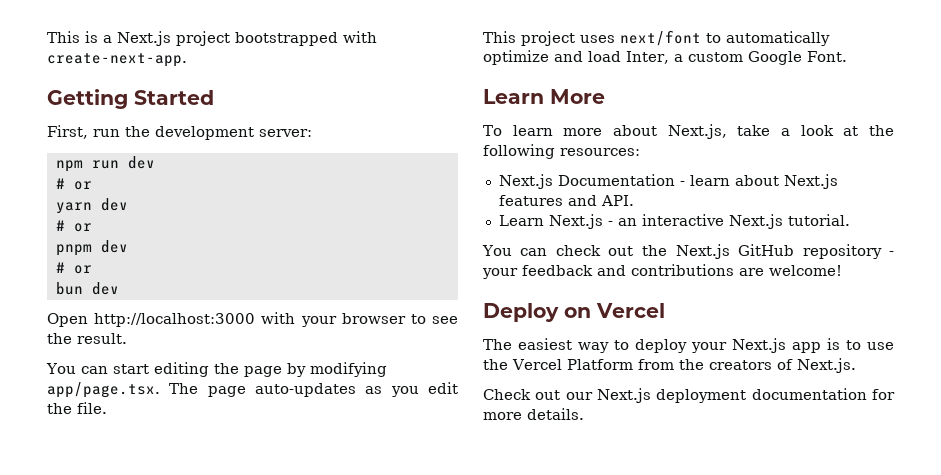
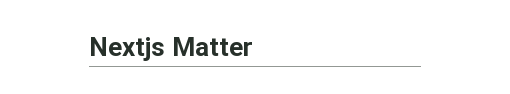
- This is a Next.js project bootstrapped with create-next-app.
- Getting Started
- First, run the development server:
- npm run dev
- # or
- yarn dev
- # or
- pnpm dev
- # or
- bun dev
- Open http://localhost:3000 with your browser to see the result.
- You can start editing the page by modifying app/page.tsx. The page auto-updates as you edit the file.
- This project uses next/font to automatically optimize and load Inter, a custom Google Font.
- Learn More
- To learn more about Next.js, take a look at the following resources:
- Next.js Documentation - learn about Next.js features and API.
- Learn Next.js - an interactive Next.js tutorial.
- You can check out the Next.js GitHub repository - your feedback and contributions are welcome!
- Deploy on Vercel
- The easiest way to deploy your Next.js app is to use the Vercel Platform from the creators of Next.js.
- Check out our Next.js deployment documentation for more details.
+ Nextjs Matter

